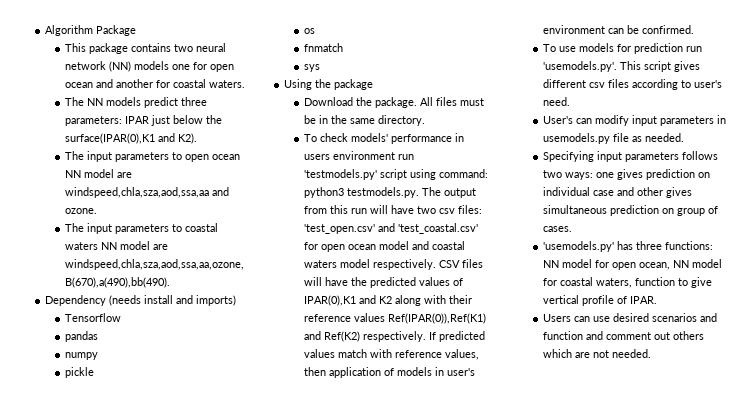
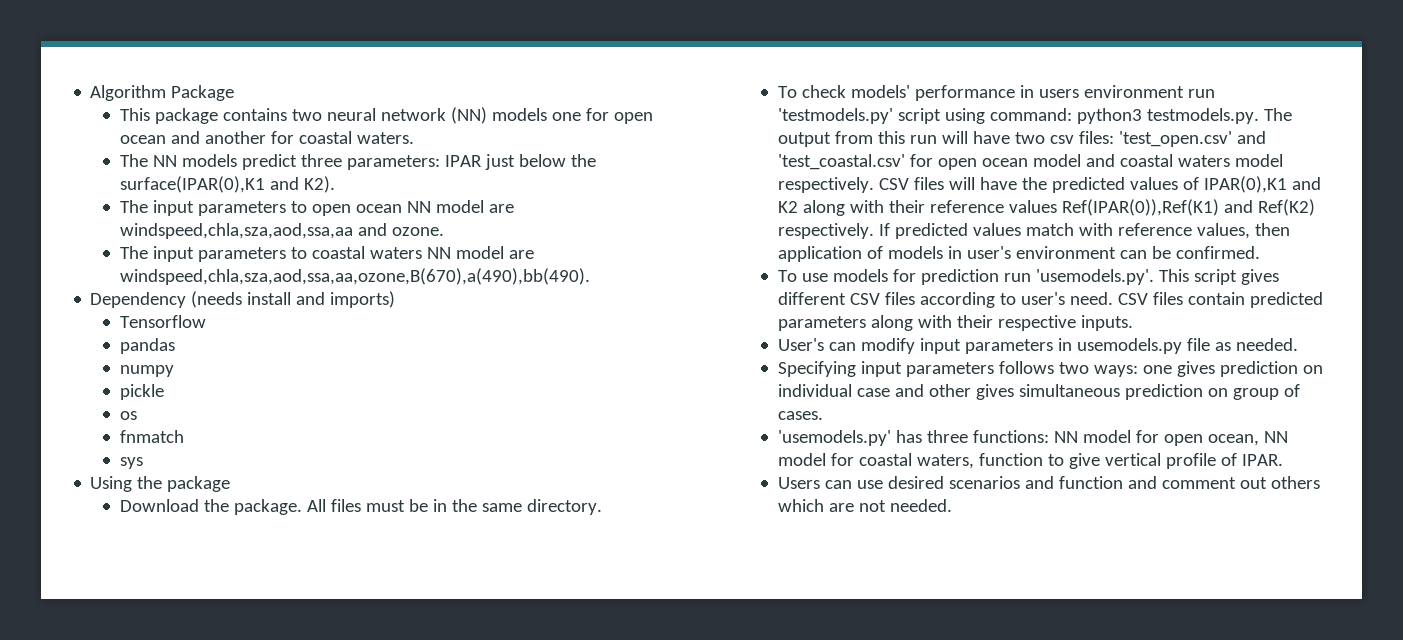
- To use models for prediction run 'usemodels.py'. This script gives different csv files according to user's need.
+ To use models for prediction run 'usemodels.py'. This script gives different CSV files according to user's need. CSV files contain predicted parameters along with their respective inputs.

